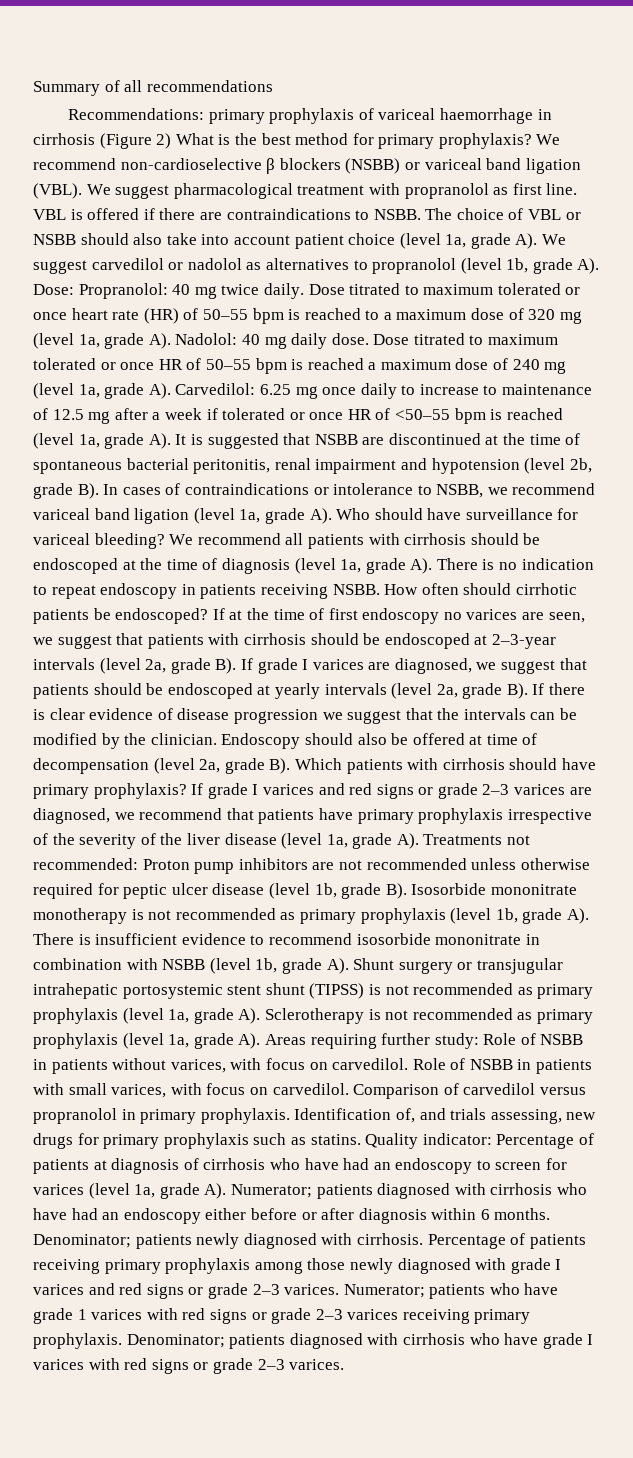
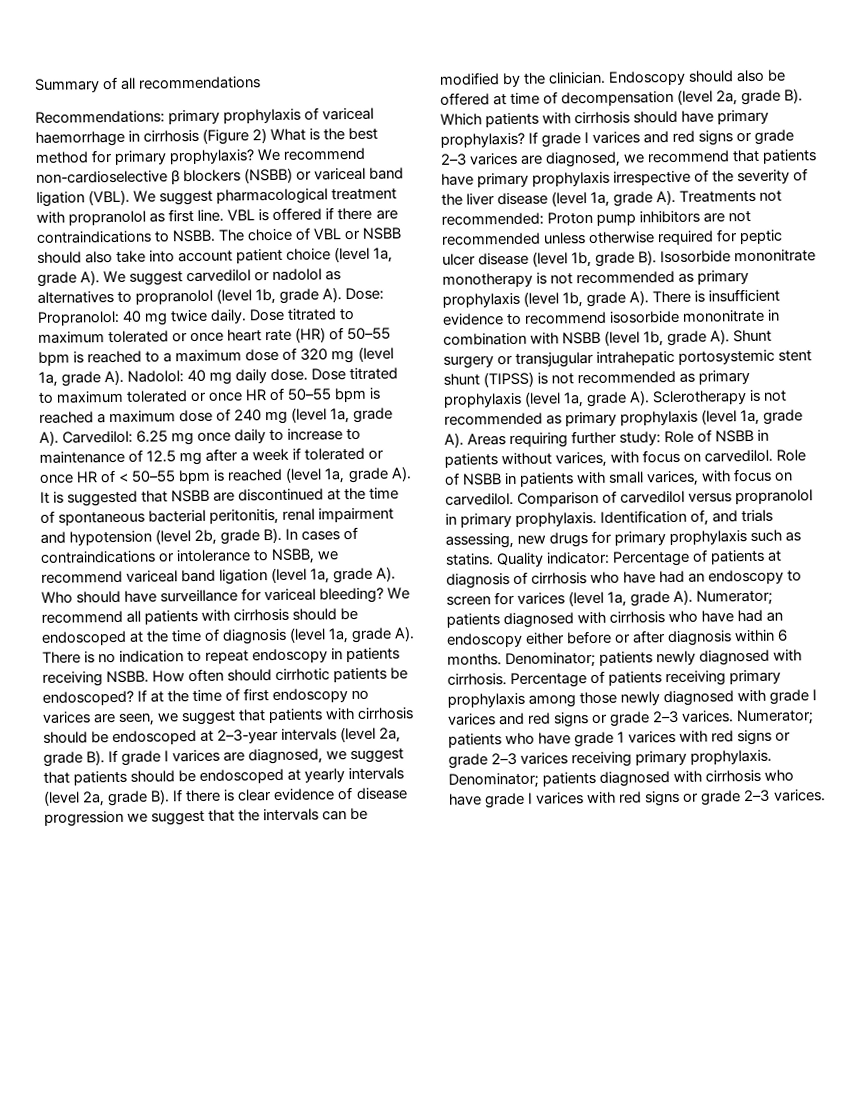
- 6.25 mg once daily to increase to maintenance of 12.5 mg after a week if tolerated or once HR of <50–55 bpm is reached (level 1a, grade A). It is suggested that NSBB are discontinued at the time of spontaneous bacterial peritonitis, renal impairment and hypotension (level 2b, grade B). In cases of contraindications or intolerance to NSBB, we recommend variceal band ligation (level 1a, grade A). Who should have surveillance for variceal bleeding?
+ 6.25 mg once daily to increase to maintenance of 12.5 mg after a week if tolerated or once HR of < 50–55 bpm is reached (level 1a, grade A). It is suggested that NSBB are discontinued at the time of spontaneous bacterial peritonitis, renal impairment and hypotension (level 2b, grade B). In cases of contraindications or intolerance to NSBB, we recommend variceal band ligation (level 1a, grade A). Who should have surveillance for variceal bleeding?

